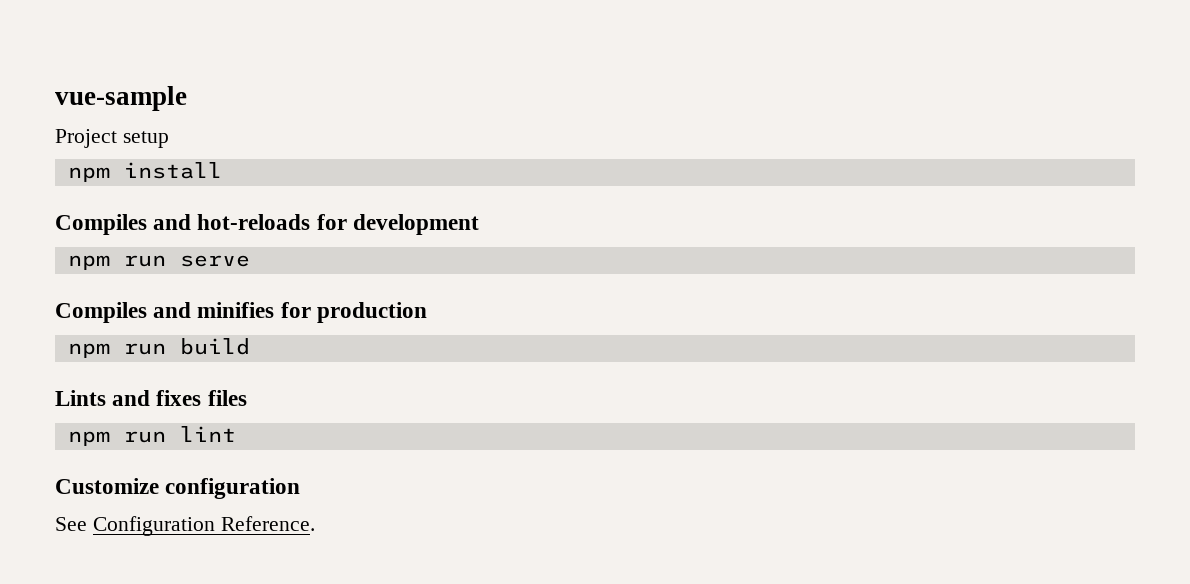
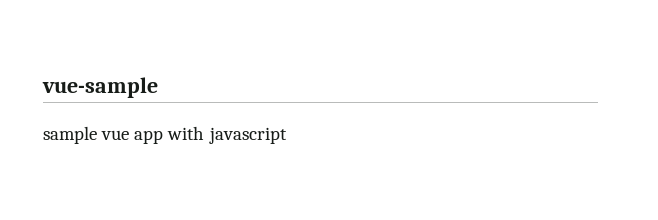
- Project setup
- npm install
- Compiles and hot-reloads for development
- npm run serve
- Compiles and minifies for production
- npm run build
- Lints and fixes files
- npm run lint
- Customize configuration
- See Configuration Reference.
+ sample vue app with javascript

